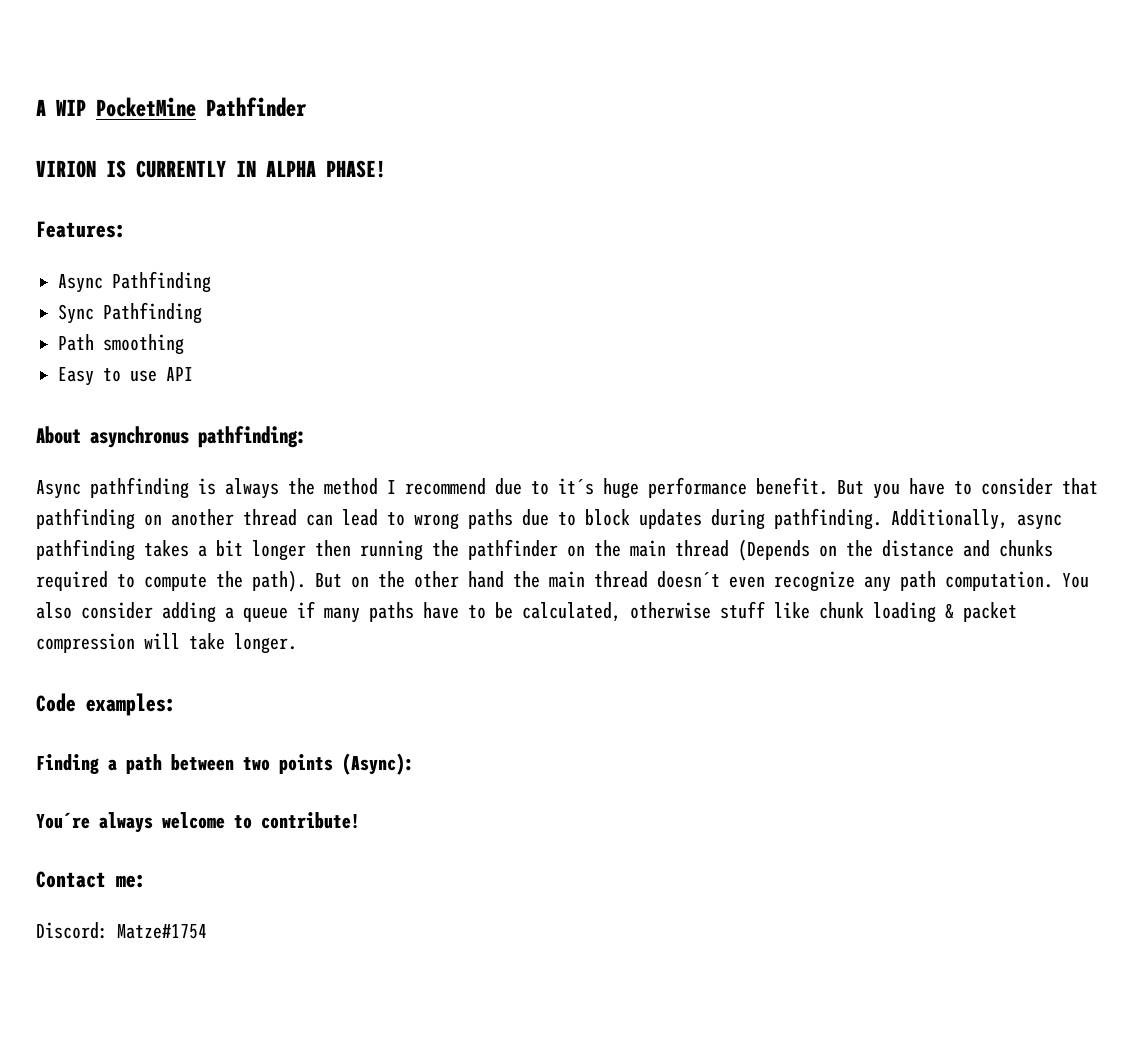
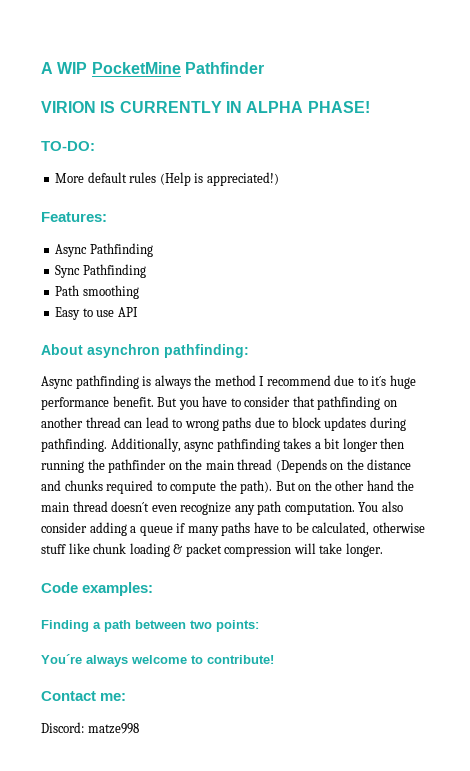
+ TO-DO:
+ More default rules (Help is appreciated!)
- About asynchronus pathfinding:
+ About asynchron pathfinding:
- Finding a path between two points (Async):
+ Finding a path between two points:
- Discord: Matze#1754
+ Discord: matze998

